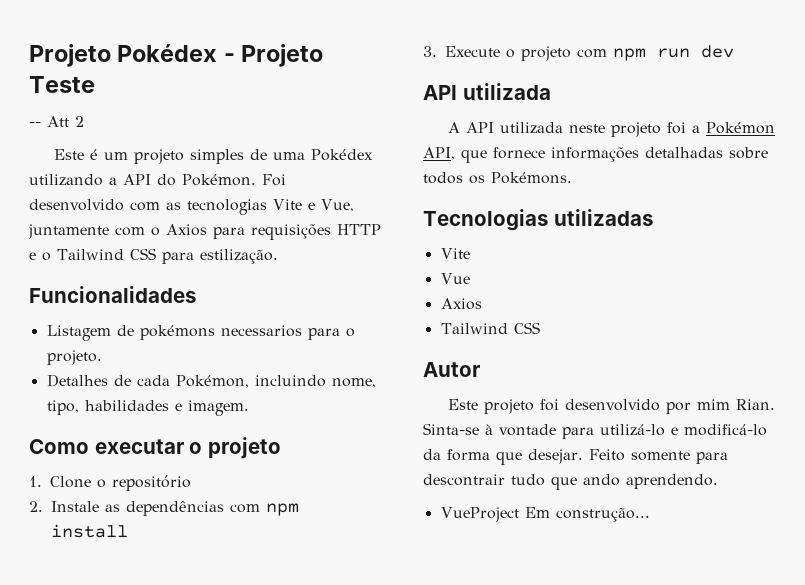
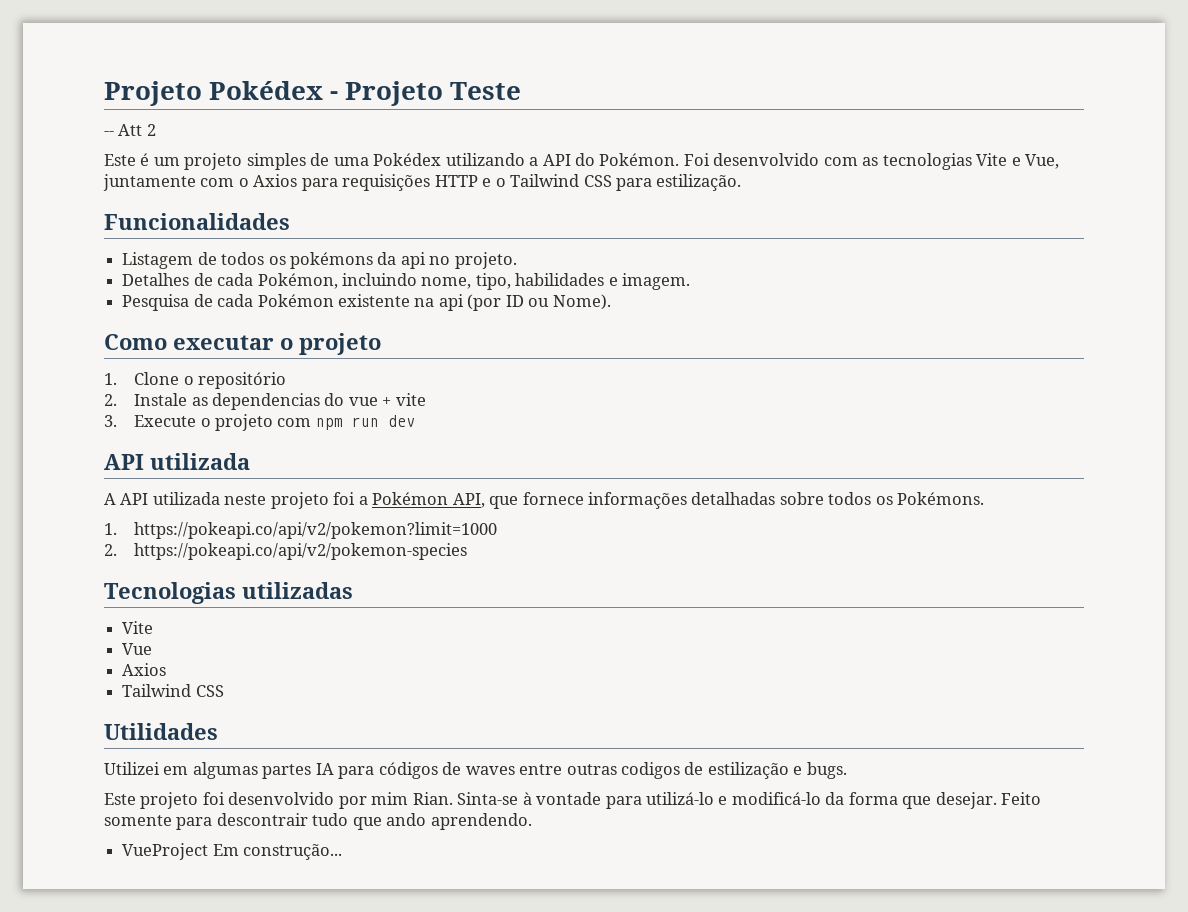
- Listagem de pokémons necessarios para o projeto.
+ Listagem de todos os pokémons da api no projeto.
+ Pesquisa de cada Pokémon existente na api (por ID ou Nome).
- 2. Instale as dependências com npm install
+ 2. Instale as dependencias do vue + vite
+ 1. https://pokeapi.co/api/v2/pokemon?limit=1000
+ 2. https://pokeapi.co/api/v2/pokemon-species
- Autor
+ Utilidades
+ Utilizei em algumas partes IA para códigos de waves entre outras codigos de estilização e bugs.

